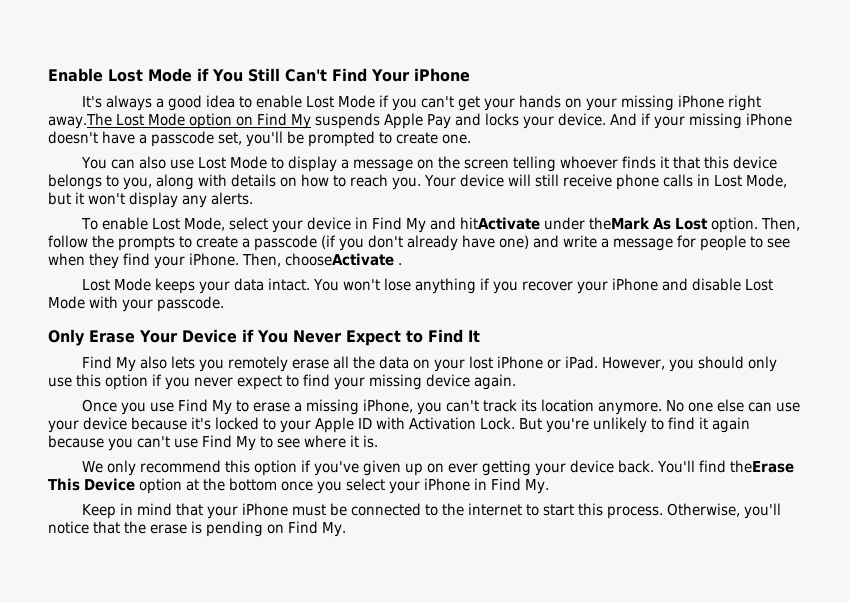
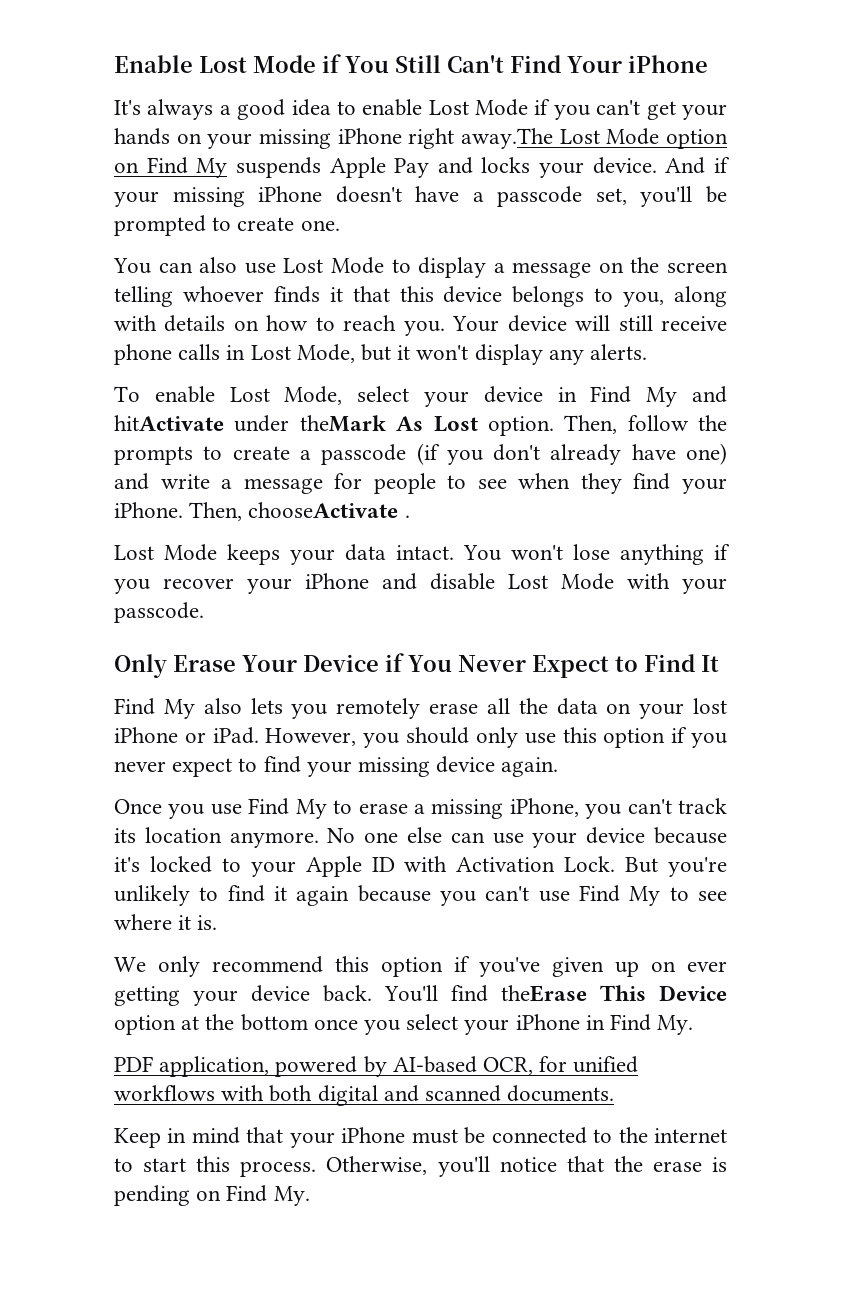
+ PDF application, powered by AI-based OCR, for unified workflows with both digital and scanned documents.

